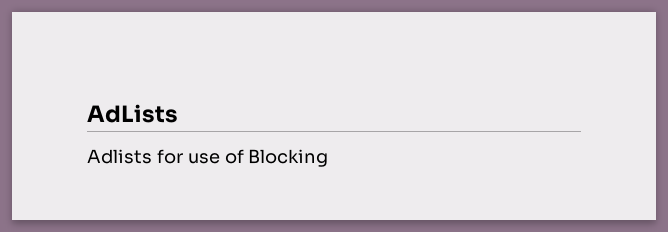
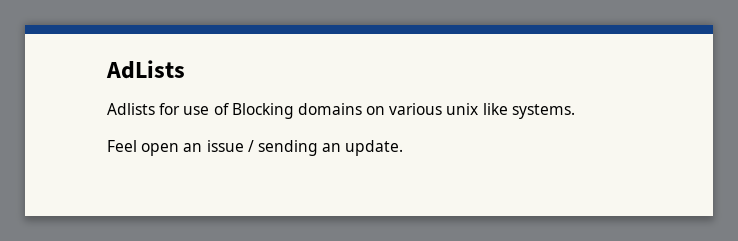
- Adlists for use of Blocking
+ Adlists for use of Blocking domains on various unix like systems.
+ Feel open an issue / sending an update.

